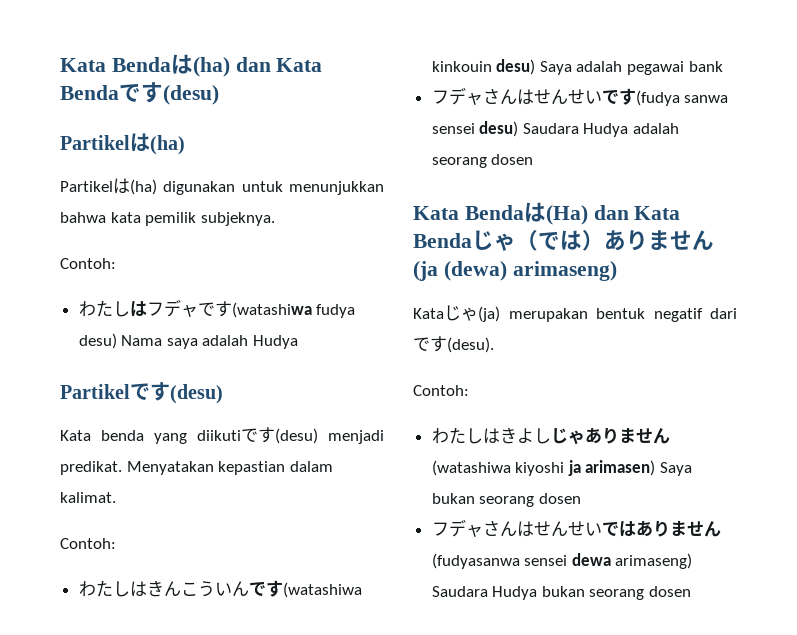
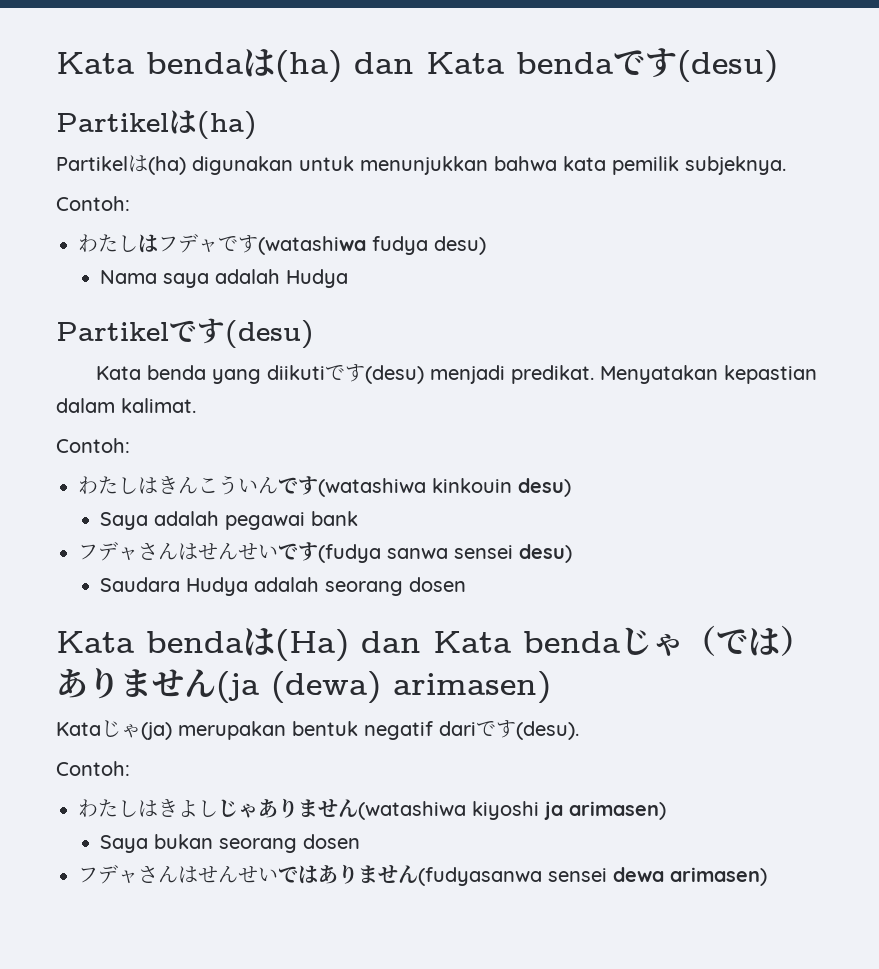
- Kata Bendaは(ha) dan Kata Bendaです(desu)
+ Kata bendaは(ha) dan Kata bendaです(desu)
- わたしはフデャです(watashiwa fudya desu) Nama saya adalah Hudya
+ わたしはフデャです(watashiwa fudya desu)
+ Nama saya adalah Hudya
- わたしはきんこういんです(watashiwa kinkouin desu) Saya adalah pegawai bank
+ わたしはきんこういんです(watashiwa kinkouin desu)
+ Saya adalah pegawai bank
- フデャさんはせんせいです(fudya sanwa sensei desu) Saudara Hudya adalah seorang dosen
+ フデャさんはせんせいです(fudya sanwa sensei desu)
+ Saudara Hudya adalah seorang dosen
- Kata Bendaは(Ha) dan Kata Bendaじゃ（では）ありません(ja (dewa) arimaseng)
+ Kata bendaは(Ha) dan Kata bendaじゃ（では）ありません(ja (dewa) arimasen)
- わたしはきよしじゃありません(watashiwa kiyoshi ja arimasen) Saya bukan seorang dosen
+ わたしはきよしじゃありません(watashiwa kiyoshi ja arimasen)
+ Saya bukan seorang dosen
- フデャさんはせんせいではありません(fudyasanwa sensei dewa arimaseng) Saudara Hudya bukan seorang dosen
+ フデャさんはせんせいではありません(fudyasanwa sensei dewa arimasen)

